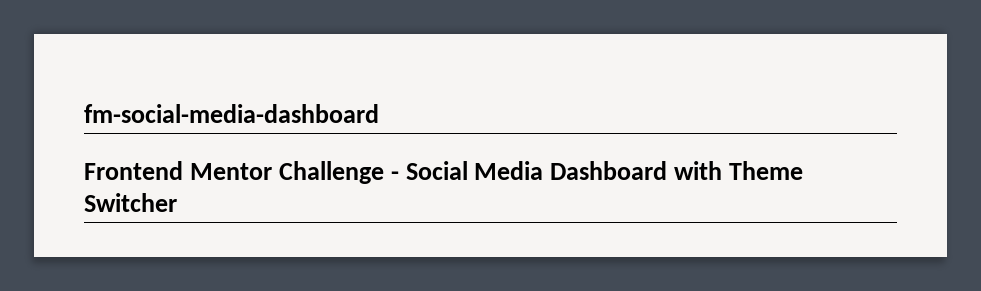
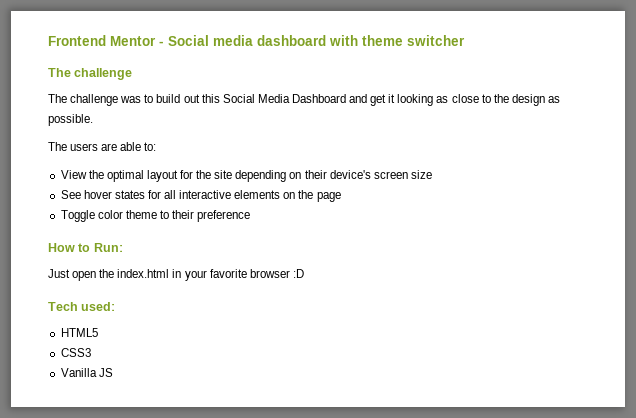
- fm-social-media-dashboard
- Frontend Mentor Challenge - Social Media Dashboard with Theme Switcher
+ Frontend Mentor - Social media dashboard with theme switcher
+ The challenge
+ The challenge was to build out this Social Media Dashboard and get it looking as close to the design as possible.
+ The users are able to:
+ View the optimal layout for the site depending on their device's screen size
+ See hover states for all interactive elements on the page
+ Toggle color theme to their preference
+ How to Run:
+ Just open the index.html in your favorite browser :D
+ Tech used:
+ HTML5
+ CSS3
+ Vanilla JS

